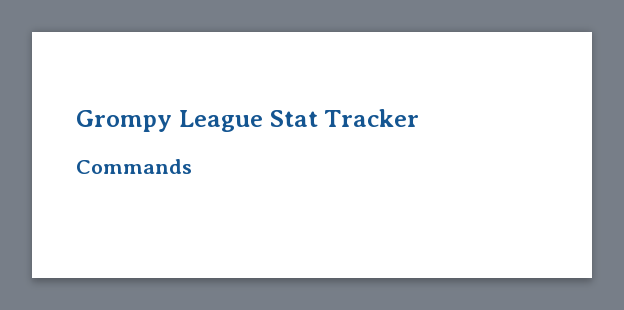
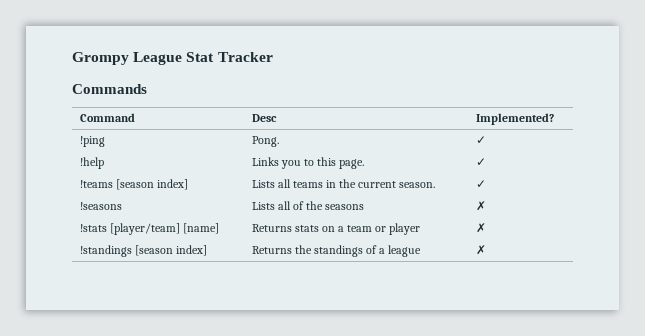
+ Command | Desc | Implemented?
+ !ping | Pong. | ✓
+ !help | Links you to this page. | ✓
+ !teams [season index] | Lists all teams in the current season. | ✓
+ !seasons | Lists all of the seasons | ✗
+ !stats [player/team] [name] | Returns stats on a team or player | ✗
+ !standings [season index] | Returns the standings of a league | ✗

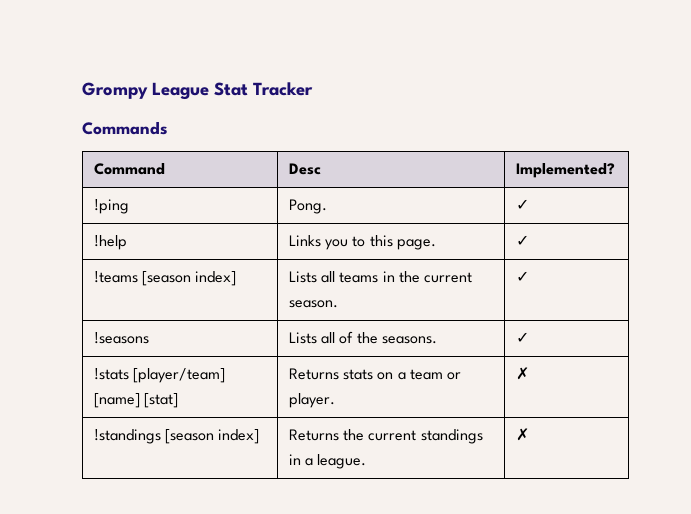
- !seasons | Lists all of the seasons | ✗
+ !seasons | Lists all of the seasons. | ✓
- !stats [player/team] [name] | Returns stats on a team or player | ✗
+ !stats [player/team] [name] [stat] | Returns stats on a team or player. | ✗
- !standings [season index] | Returns the standings of a league | ✗
+ !standings [season index] | Returns the current standings in a league. | ✗

